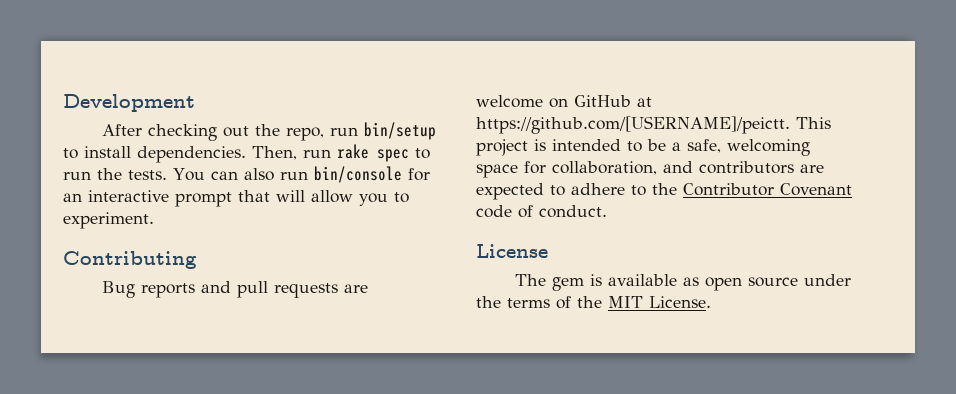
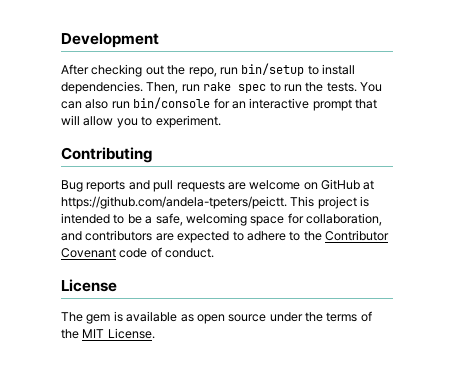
- Bug reports and pull requests are welcome on GitHub at https://github.com/[USERNAME]/peictt. This project is intended to be a safe, welcoming space for collaboration, and contributors are expected to adhere to the Contributor Covenant code of conduct.
+ Bug reports and pull requests are welcome on GitHub at https://github.com/andela-tpeters/peictt. This project is intended to be a safe, welcoming space for collaboration, and contributors are expected to adhere to the Contributor Covenant code of conduct.

